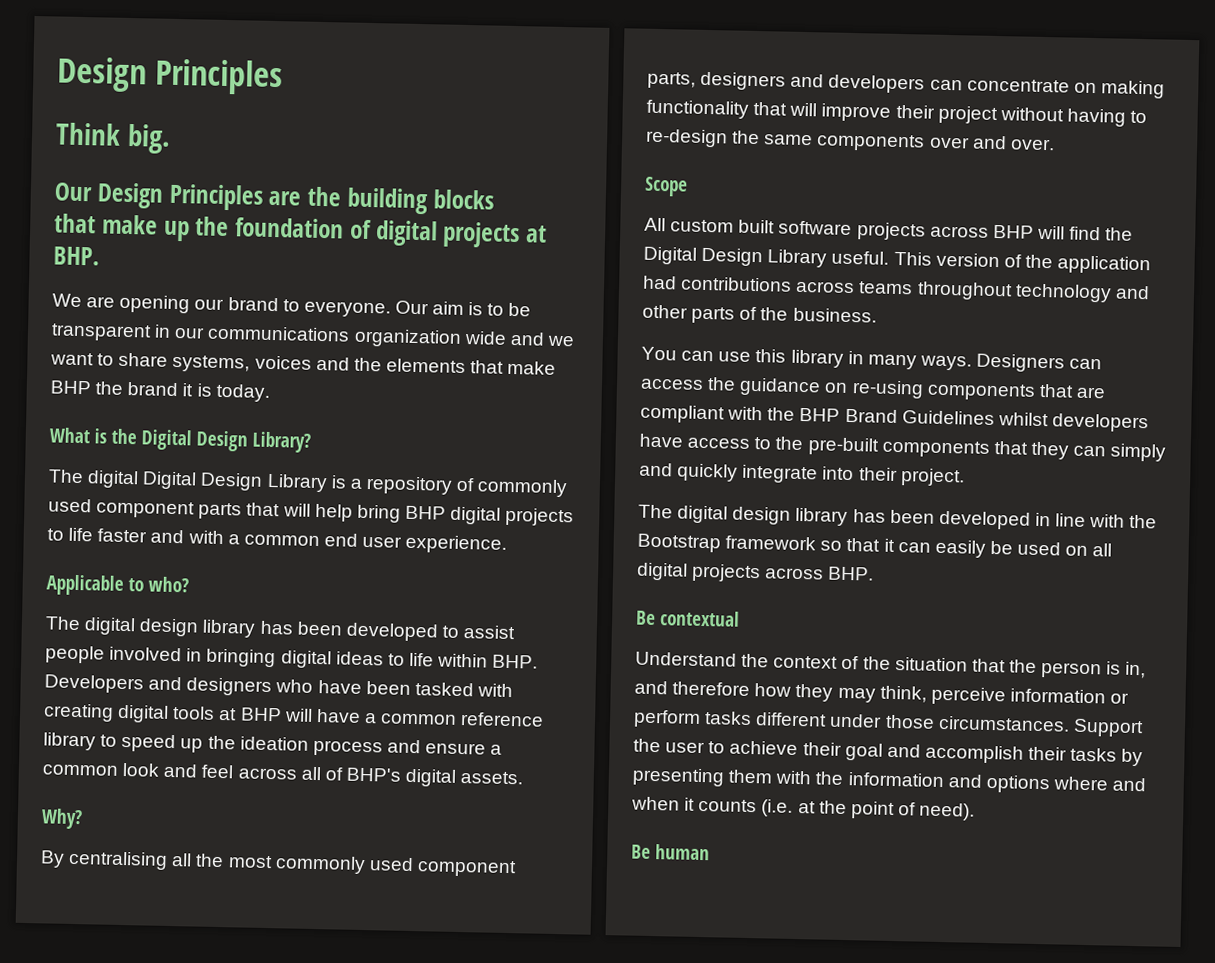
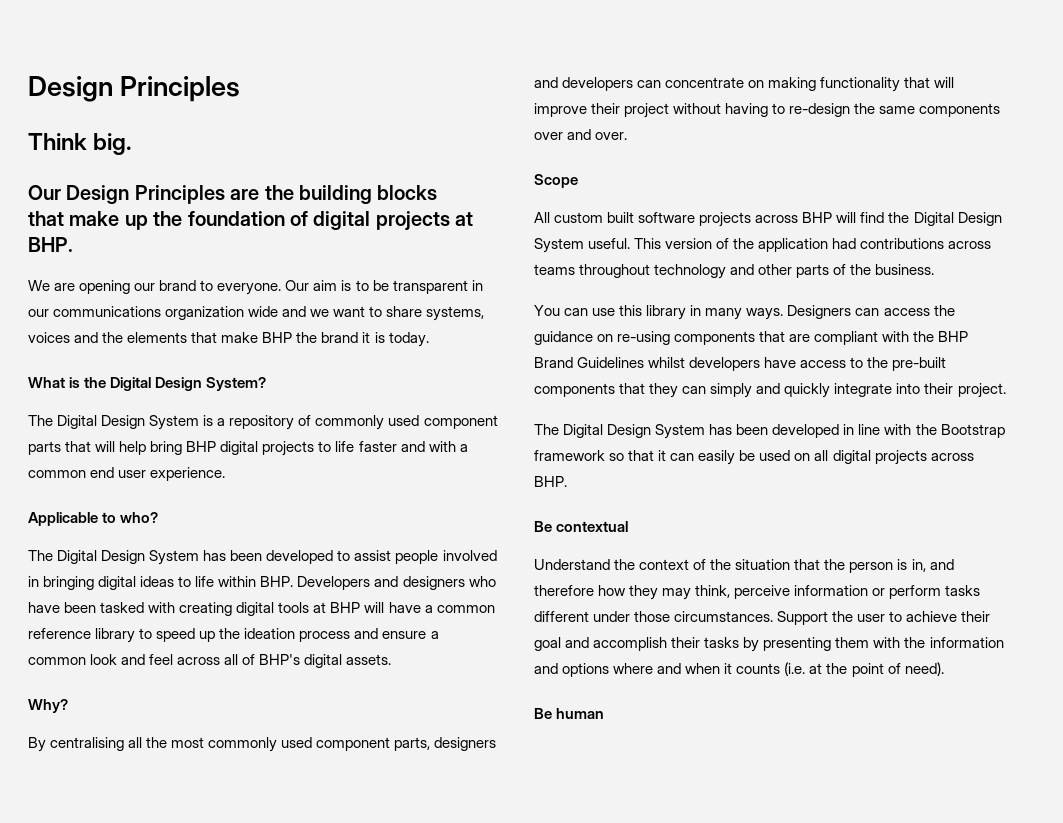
- What is the Digital Design Library?
- The digital Digital Design Library is a repository of commonly used component parts that will help bring BHP digital projects to life faster and with a common end user experience.
+ What is the Digital Design System?
+ The Digital Design System is a repository of commonly used component parts that will help bring BHP digital projects to life faster and with a common end user experience.
- The digital design library has been developed to assist people involved in bringing digital ideas to life within BHP. Developers and designers who have been tasked with creating digital tools at BHP will have a common reference library to speed up the ideation process and ensure a common look and feel across all of BHP's digital assets.
+ The Digital Design System has been developed to assist people involved in bringing digital ideas to life within BHP. Developers and designers who have been tasked with creating digital tools at BHP will have a common reference library to speed up the ideation process and ensure a common look and feel across all of BHP's digital assets.
- All custom built software projects across BHP will find the Digital Design Library useful.
+ All custom built software projects across BHP will find the Digital Design System useful.
- The digital design library has been developed in line with the Bootstrap framework so that it can easily be used on all digital projects across BHP.
+ The Digital Design System has been developed in line with the Bootstrap framework so that it can easily be used on all digital projects across BHP.

